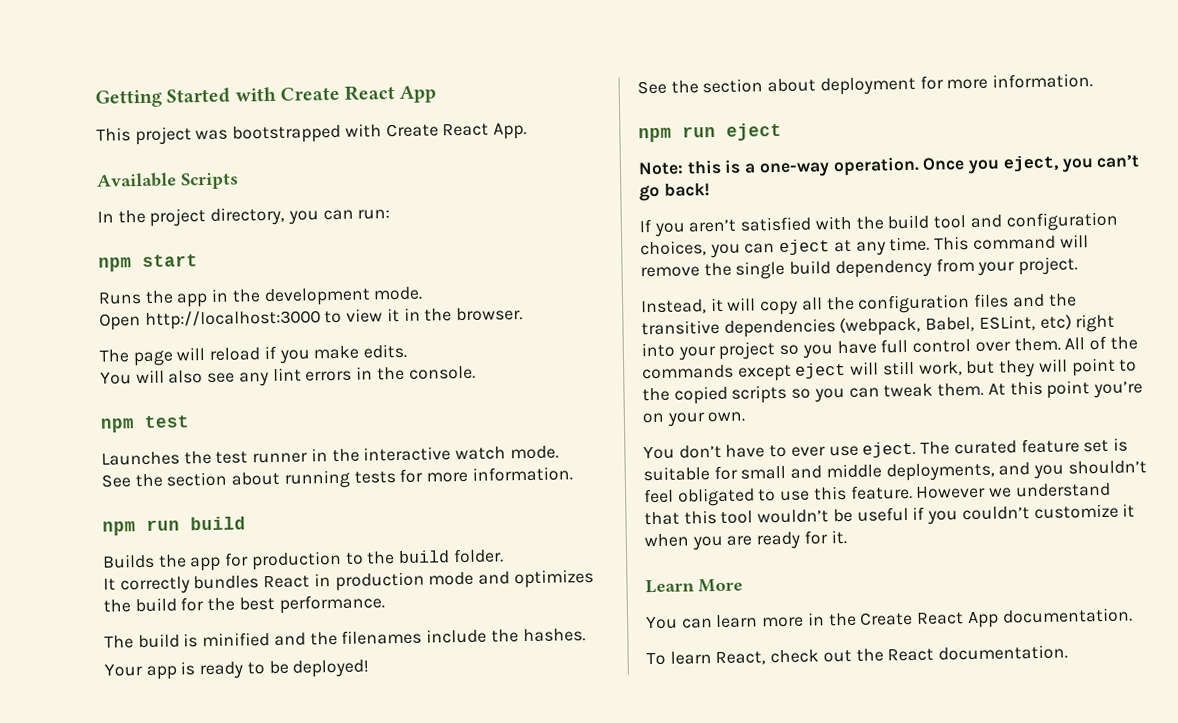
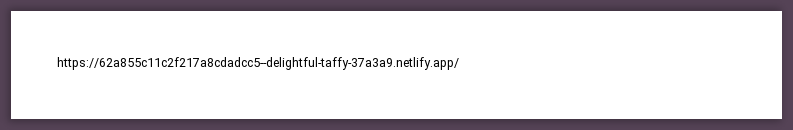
- Getting Started with Create React App
- This project was bootstrapped with Create React App.
- Available Scripts
- In the project directory, you can run:
- npm start
- Runs the app in the development mode.
- Open http://localhost:3000 to view it in the browser.
- The page will reload if you make edits.
- You will also see any lint errors in the console.
- npm test
- Launches the test runner in the interactive watch mode.
- See the section about running tests for more information.
- npm run build
- Builds the app for production to the build folder.
- It correctly bundles React in production mode and optimizes the build for the best performance.
- The build is minified and the filenames include the hashes.
- Your app is ready to be deployed!
- See the section about deployment for more information.
- npm run eject
- Note: this is a one-way operation. Once you eject, you can’t go back!
- If you aren’t satisfied with the build tool and configuration choices, you can eject at any time. This command will remove the single build dependency from your project.
- Instead, it will copy all the configuration files and the transitive dependencies (webpack, Babel, ESLint, etc) right into your project so you have full control over them. All of the commands except eject will still work, but they will point to the copied scripts so you can tweak them. At this point you’re on your own.
- You don’t have to ever use eject. The curated feature set is suitable for small and middle deployments, and you shouldn’t feel obligated to use this feature. However we understand that this tool wouldn’t be useful if you couldn’t customize it when you are ready for it.
- Learn More
- You can learn more in the Create React App documentation.
- To learn React, check out the React documentation.
+ https://62a855c11c2f217a8cdadcc5--delightful-taffy-37a3a9.netlify.app/

